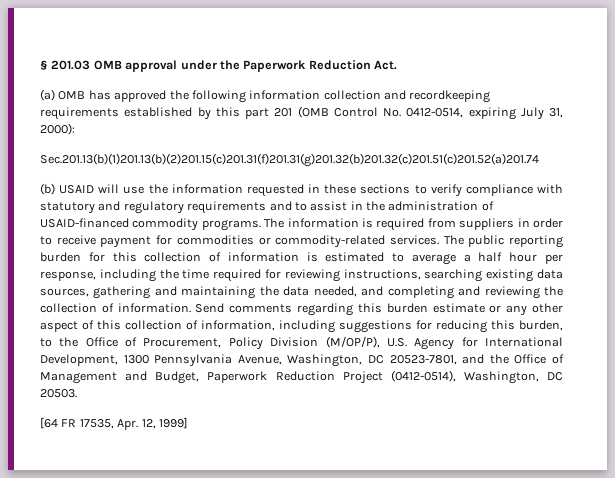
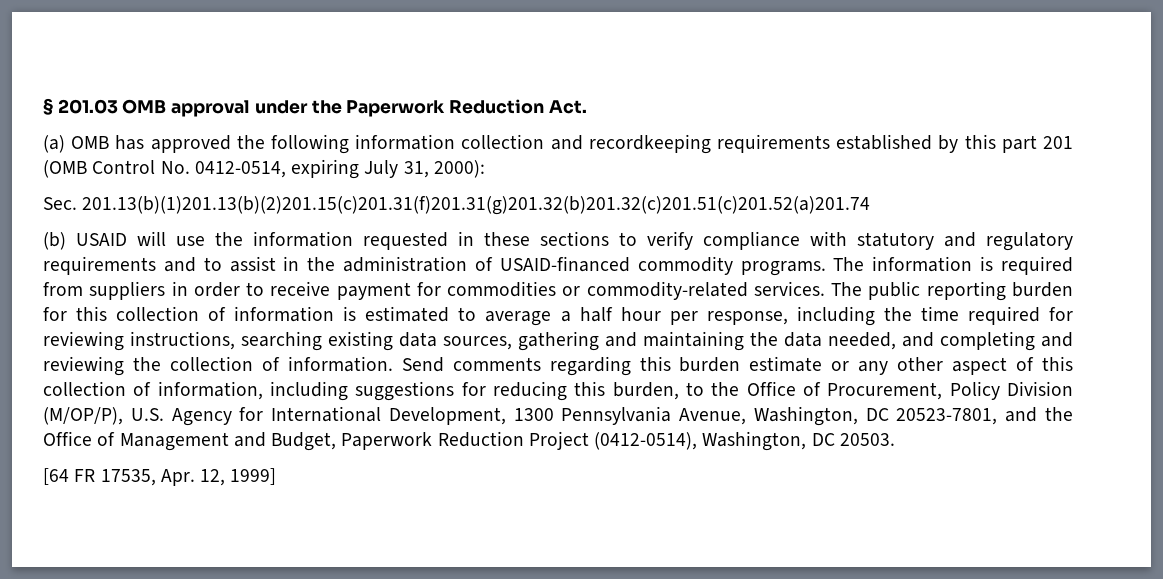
- Sec.201.13(b)(1)201.13(b)(2)201.15(c)201.31(f)201.31(g)201.32(b)201.32(c)201.51(c)201.52(a)201.74
+ Sec. 201.13(b)(1)201.13(b)(2)201.15(c)201.31(f)201.31(g)201.32(b)201.32(c)201.51(c)201.52(a)201.74

